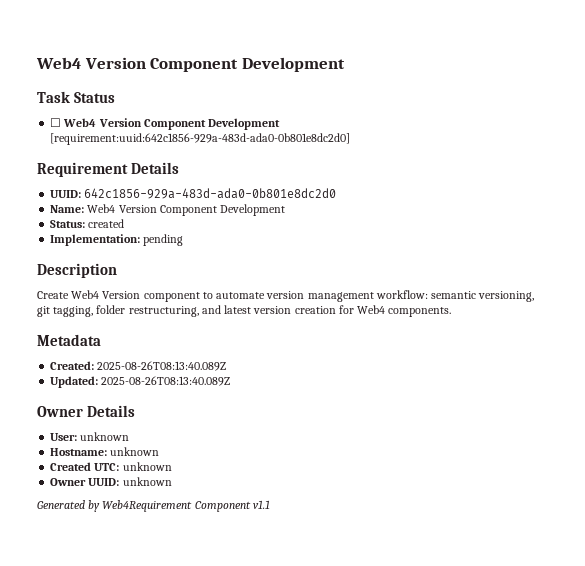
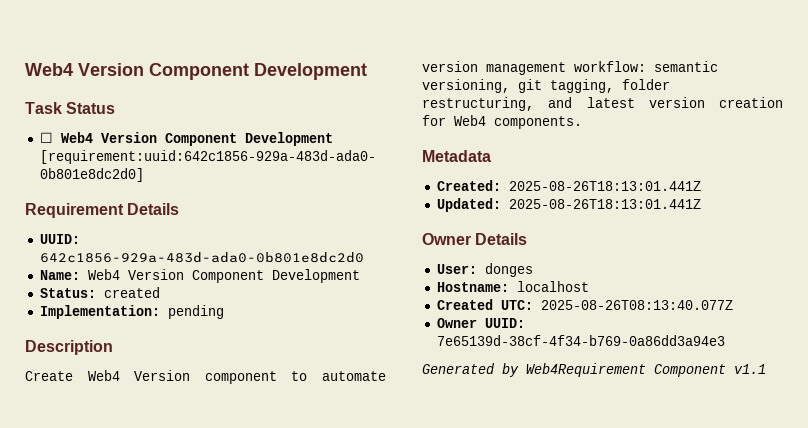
- Created: 2025-08-26T08:13:40.089Z
+ Created: 2025-08-26T18:13:01.441Z
- Updated: 2025-08-26T08:13:40.089Z
+ Updated: 2025-08-26T18:13:01.441Z
- User: unknown
+ User: donges
- Hostname: unknown
+ Hostname: localhost
- Created UTC: unknown
+ Created UTC: 2025-08-26T08:13:40.077Z
- Owner UUID: unknown
+ Owner UUID: 7e65139d-38cf-4f34-b769-0a86dd3a94e3

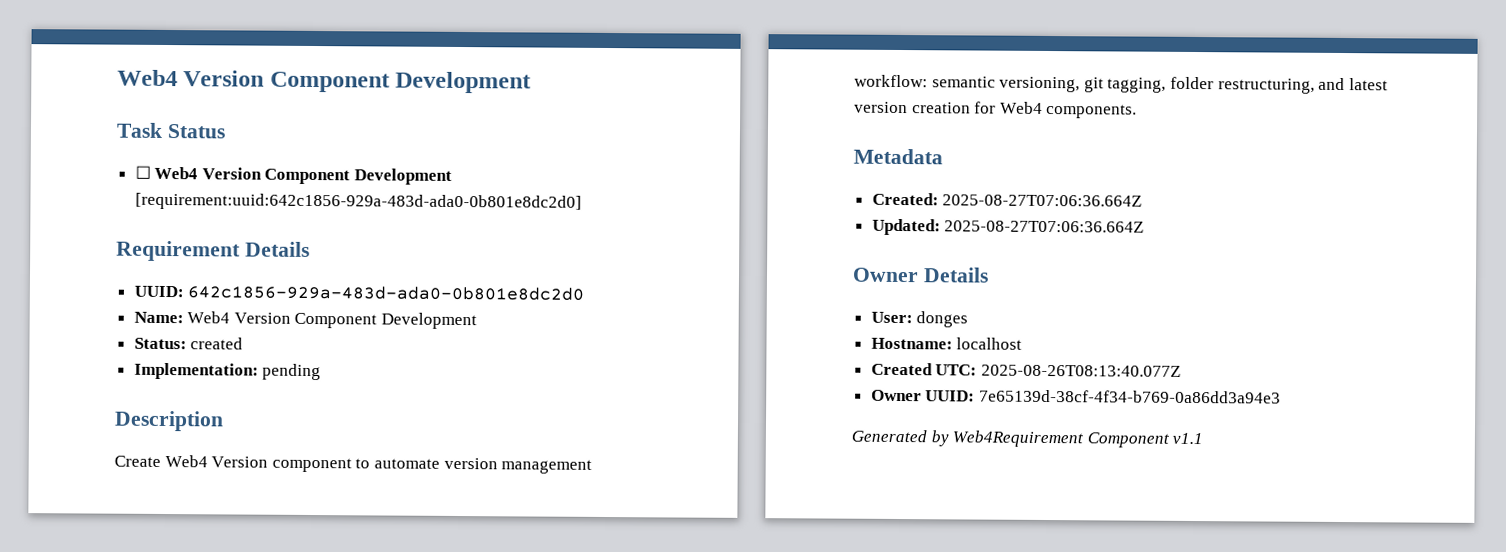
- Created: 2025-08-26T18:13:01.441Z
+ Created: 2025-08-27T07:06:36.664Z
- Updated: 2025-08-26T18:13:01.441Z
+ Updated: 2025-08-27T07:06:36.664Z

